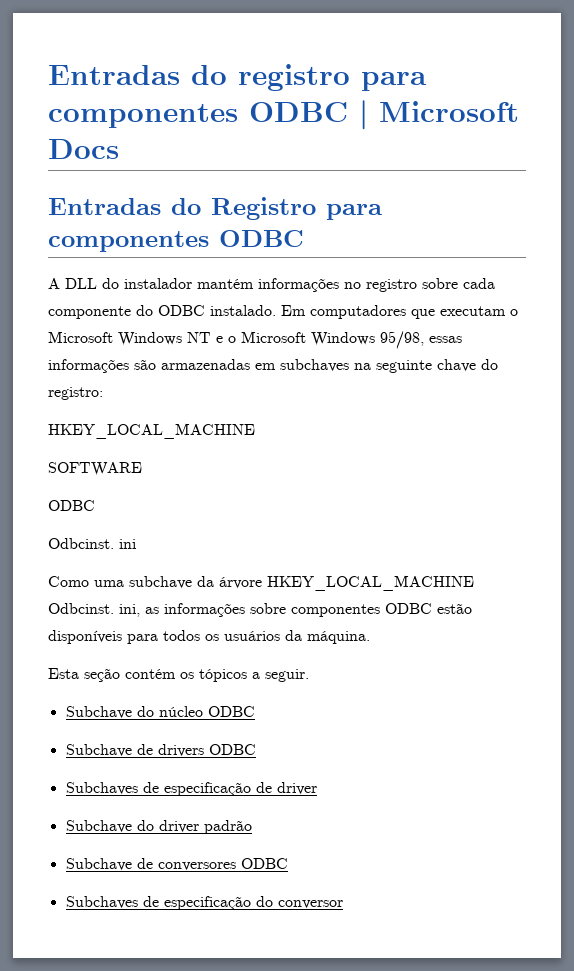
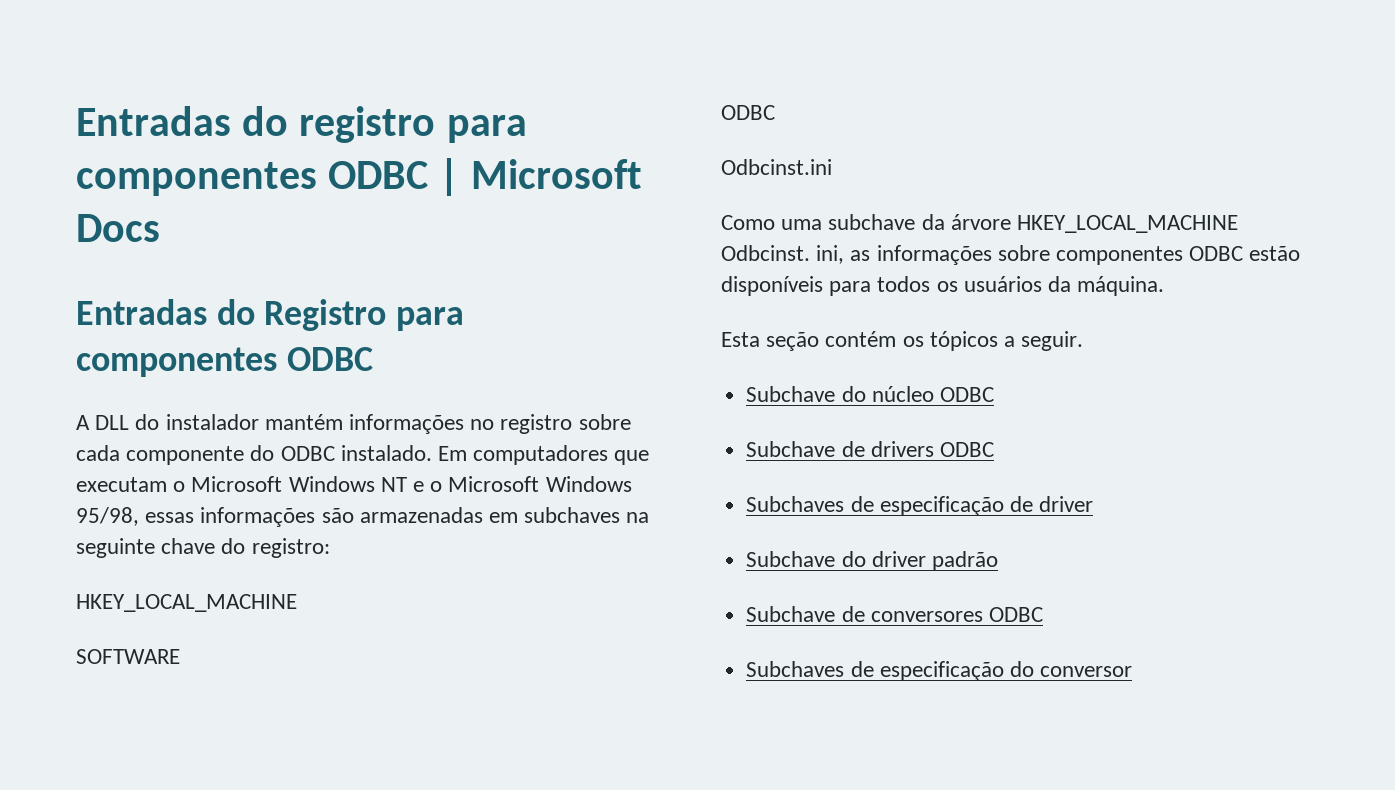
- Odbcinst. ini
+ Odbcinst.ini

